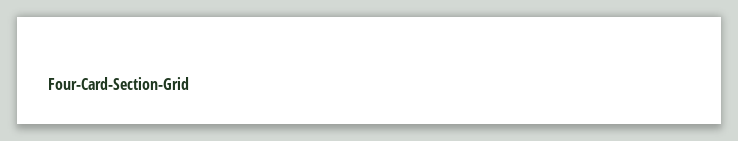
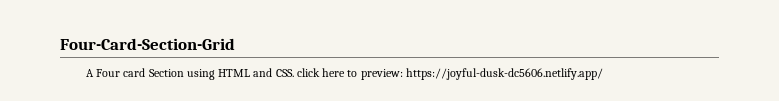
+ A Four card Section using HTML and CSS. click here to preview: https://joyful-dusk-dc5606.netlify.app/

